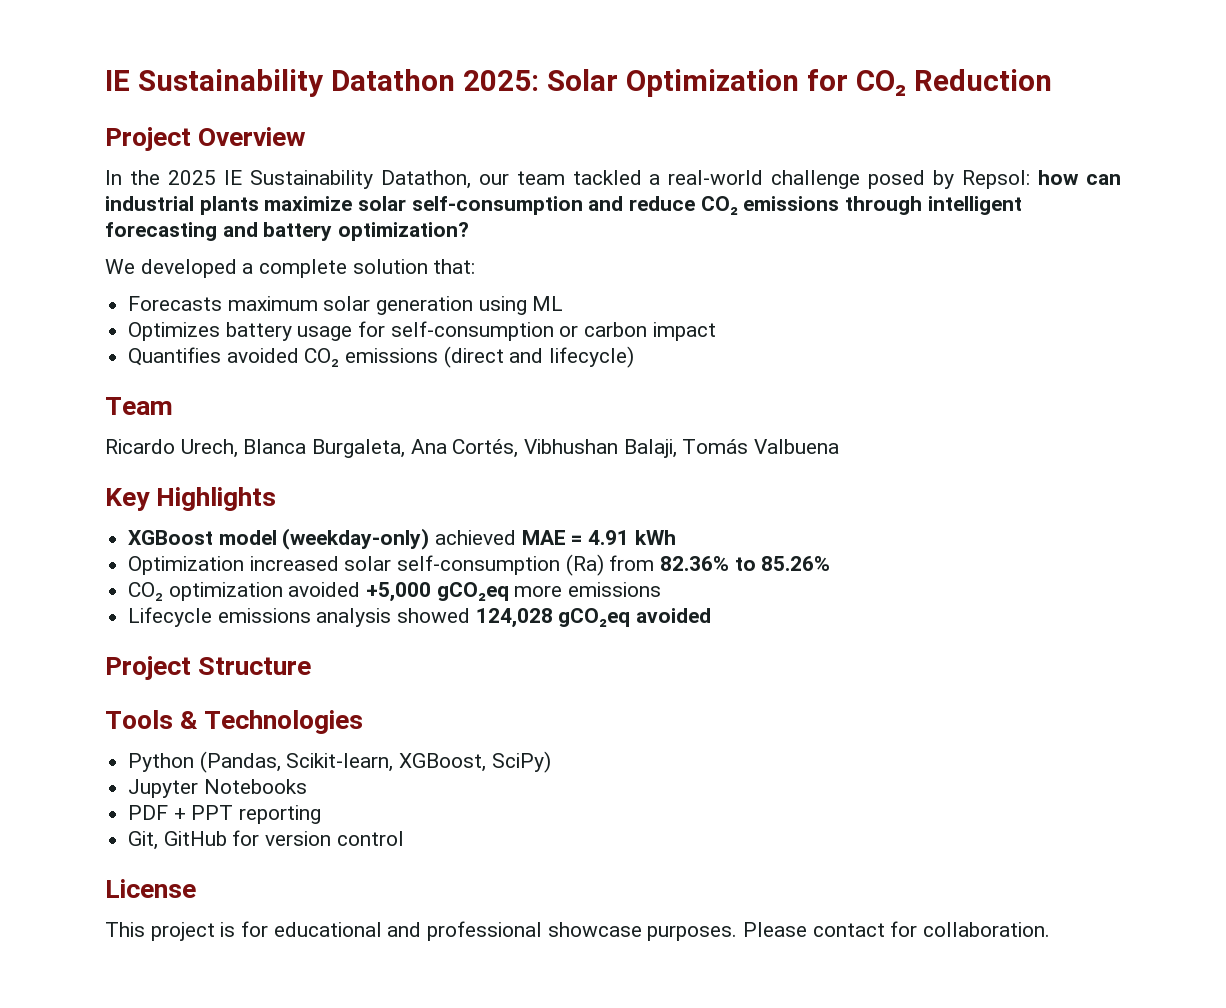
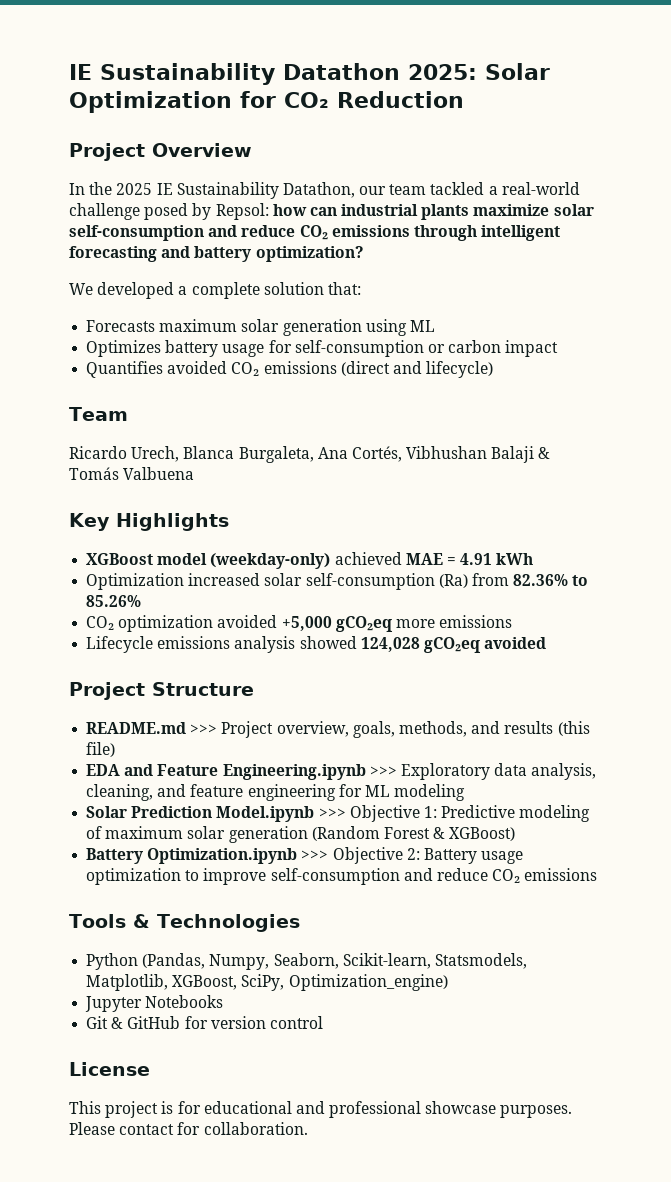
- Ricardo Urech, Blanca Burgaleta, Ana Cortés, Vibhushan Balaji, Tomás Valbuena
+ Ricardo Urech, Blanca Burgaleta, Ana Cortés, Vibhushan Balaji & Tomás Valbuena
+ README.md >>> Project overview, goals, methods, and results (this file)
+ EDA and Feature Engineering.ipynb >>> Exploratory data analysis, cleaning, and feature engineering for ML modeling
+ Solar Prediction Model.ipynb >>> Objective 1: Predictive modeling of maximum solar generation (Random Forest & XGBoost)
+ Battery Optimization.ipynb >>> Objective 2: Battery usage optimization to improve self-consumption and reduce CO₂ emissions
- Python (Pandas, Scikit-learn, XGBoost, SciPy)
+ Python (Pandas, Numpy, Seaborn, Scikit-learn, Statsmodels, Matplotlib, XGBoost, SciPy, Optimization_engine)
  Jupyter Notebooks
- PDF + PPT reporting
- Git, GitHub for version control
+ Git & GitHub for version control

